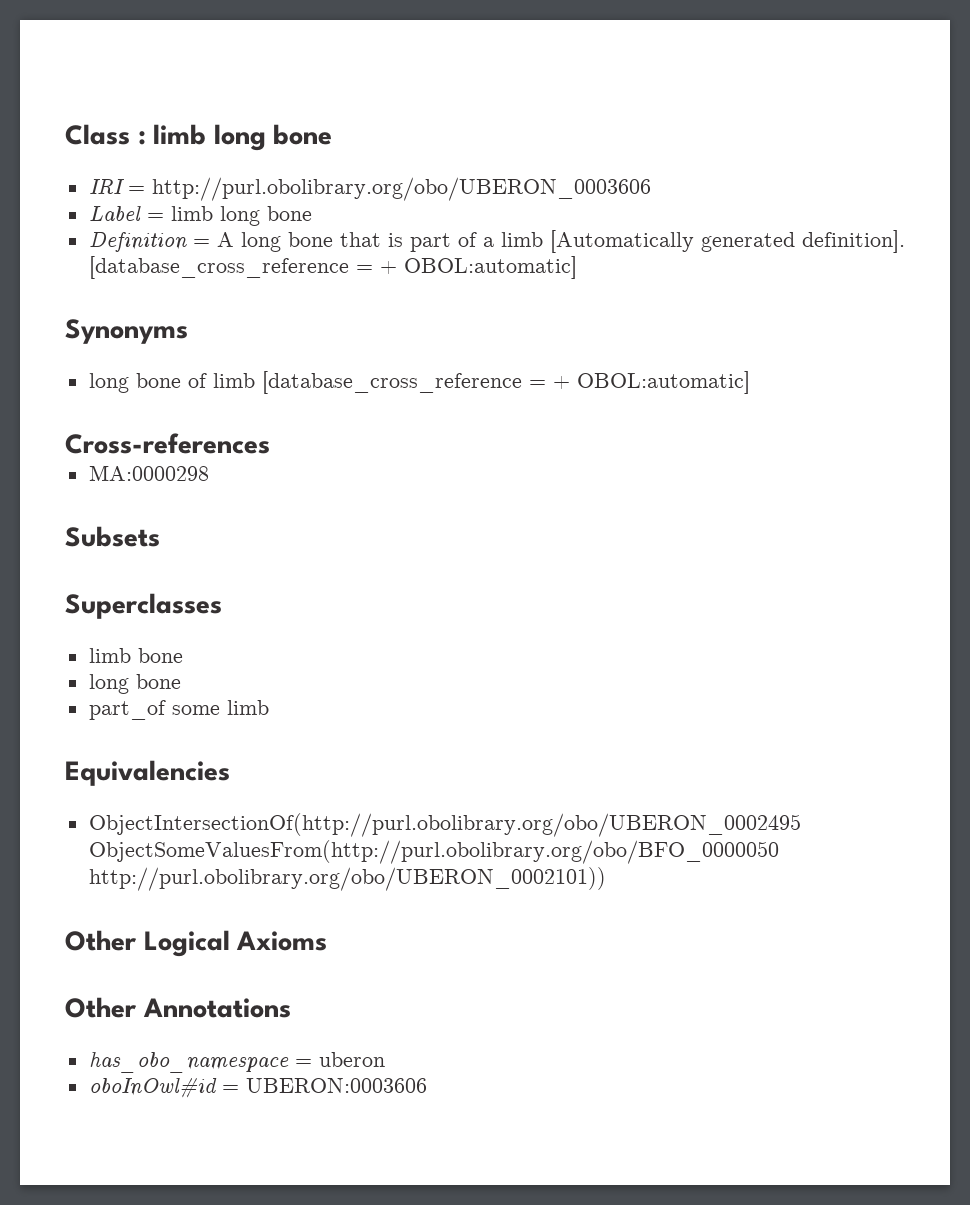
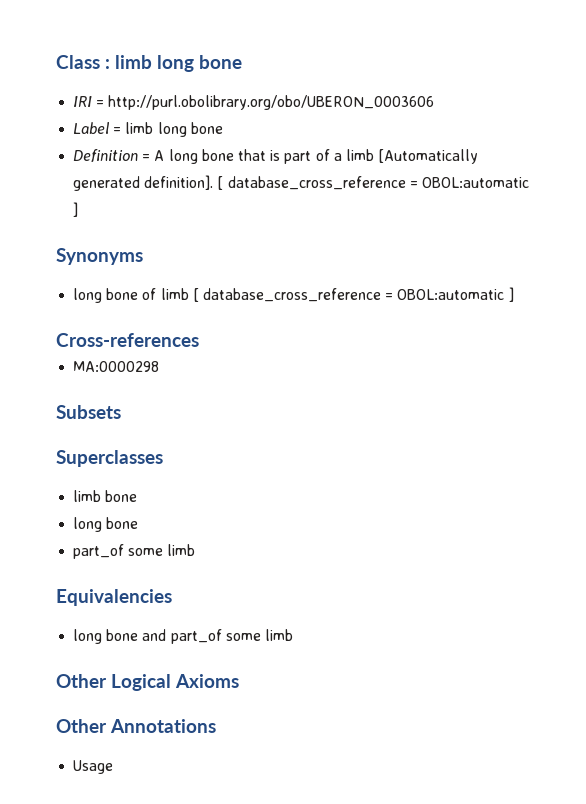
- Definition = A long bone that is part of a limb [Automatically generated definition]. [database_cross_reference = + OBOL:automatic]
+ Definition = A long bone that is part of a limb [Automatically generated definition]. [ database_cross_reference = OBOL:automatic ]
- long bone of limb [database_cross_reference = + OBOL:automatic]
+ long bone of limb [ database_cross_reference = OBOL:automatic ]
- ObjectIntersectionOf(http://purl.obolibrary.org/obo/UBERON_0002495 ObjectSomeValuesFrom(http://purl.obolibrary.org/obo/BFO_0000050 http://purl.obolibrary.org/obo/UBERON_0002101))
+ long bone and part_of some limb
- has_obo_namespace = uberon
- oboInOwl#id = UBERON:0003606
+ Usage

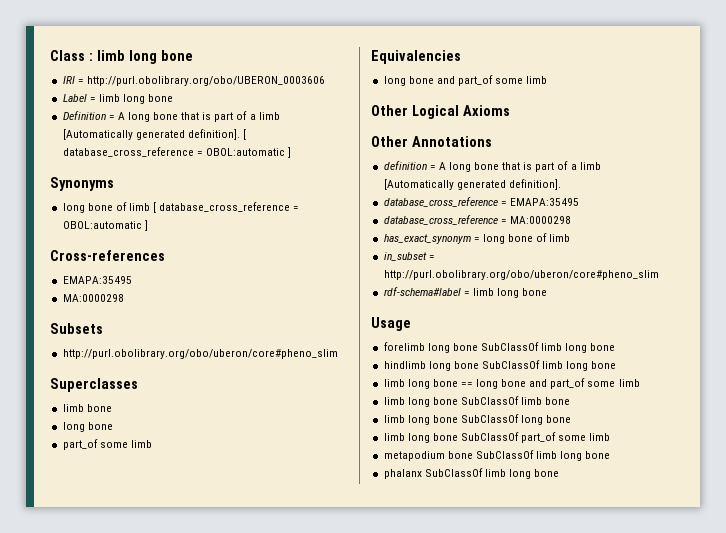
  Cross-references
+ EMAPA:35495
  Subsets
+ http://purl.obolibrary.org/obo/uberon/core#pheno_slim
+ definition = A long bone that is part of a limb [Automatically generated definition].
+ database_cross_reference = EMAPA:35495
+ database_cross_reference = MA:0000298
+ has_exact_synonym = long bone of limb
+ in_subset = http://purl.obolibrary.org/obo/uberon/core#pheno_slim
+ rdf-schema#label = limb long bone
  Usage
+ forelimb long bone SubClassOf limb long bone
+ hindlimb long bone SubClassOf limb long bone
+ limb long bone == long bone and part_of some limb
+ limb long bone SubClassOf limb bone
+ limb long bone SubClassOf long bone
+ limb long bone SubClassOf part_of some limb
+ metapodium bone SubClassOf limb long bone
+ phalanx SubClassOf limb long bone

